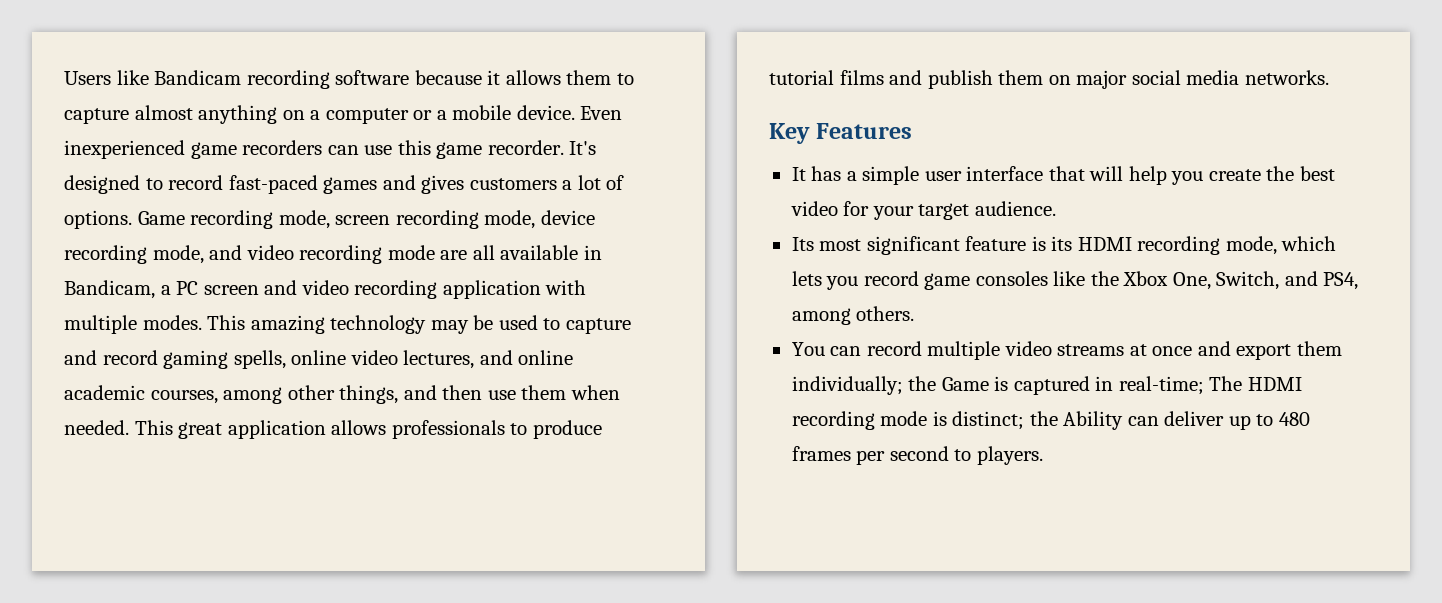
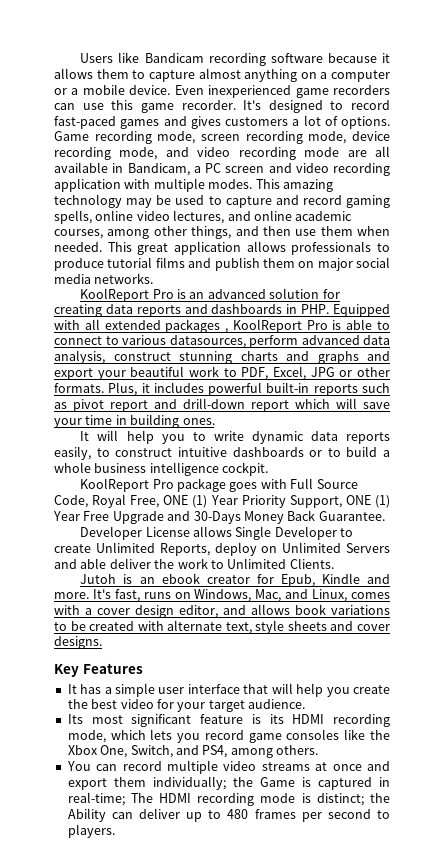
+ KoolReport Pro is an advanced solution for creating data reports and dashboards in PHP. Equipped with all extended packages , KoolReport Pro is able to connect to various datasources, perform advanced data analysis, construct stunning charts and graphs and export your beautiful work to PDF, Excel, JPG or other formats. Plus, it includes powerful built-in reports such as pivot report and drill-down report which will save your time in building ones.
+ It will help you to write dynamic data reports easily, to construct intuitive dashboards or to build a whole business intelligence cockpit.
+ KoolReport Pro package goes with Full Source Code, Royal Free, ONE (1) Year Priority Support, ONE (1) Year Free Upgrade and 30-Days Money Back Guarantee.
+ Developer License allows Single Developer to create Unlimited Reports, deploy on Unlimited Servers and able deliver the work to Unlimited Clients.
+ Jutoh is an ebook creator for Epub, Kindle and more. It's fast, runs on Windows, Mac, and Linux, comes with a cover design editor, and allows book variations to be created with alternate text, style sheets and cover designs.

